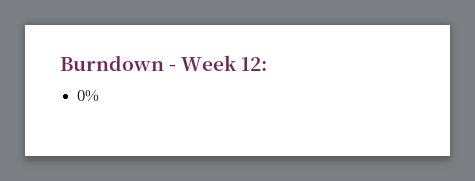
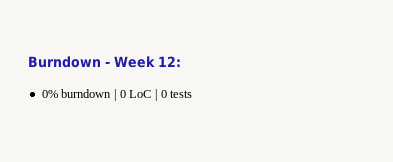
- 0%
+ 0% burndown | 0 LoC | 0 tests

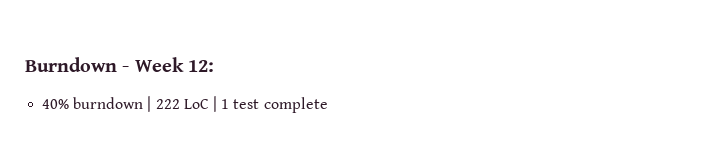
- 0% burndown | 0 LoC | 0 tests
+ 40% burndown | 222 LoC | 1 test complete

